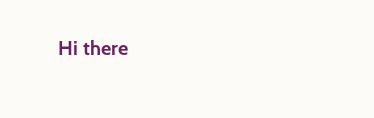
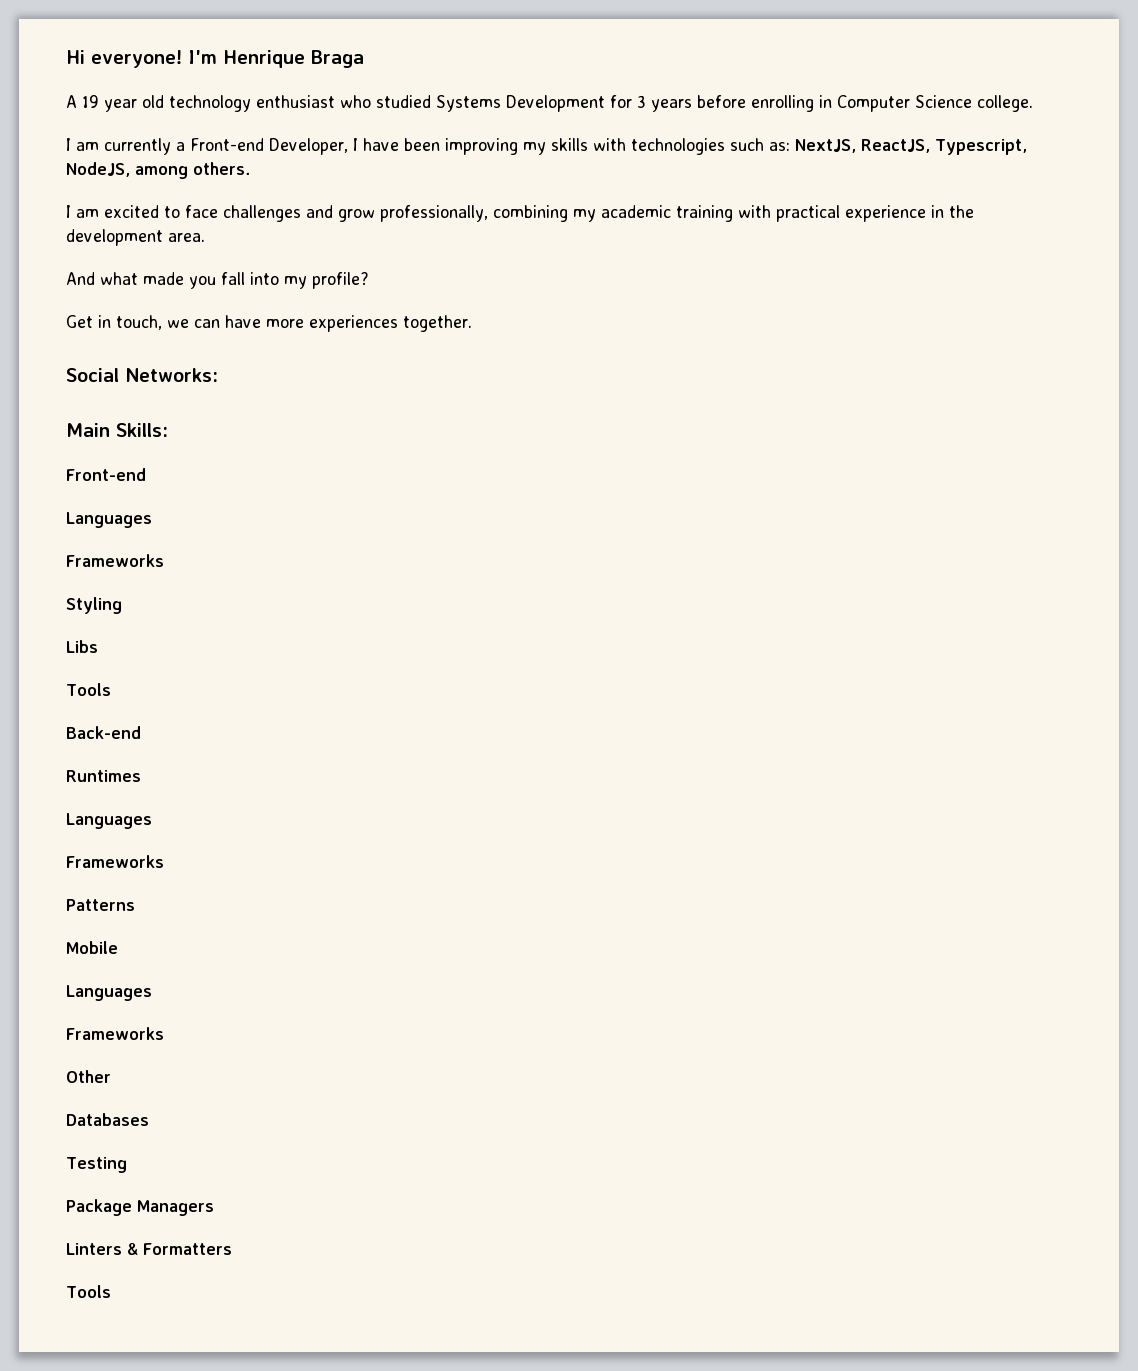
- Hi there
+ Hi everyone! I'm Henrique Braga
+ A 19 year old technology enthusiast who studied Systems Development for 3 years before enrolling in Computer Science college.
+ I am currently a Front-end Developer, I have been improving my skills with technologies such as: NextJS, ReactJS, Typescript, NodeJS, among others.
+ I am excited to face challenges and grow professionally, combining my academic training with practical experience in the development area.
+ And what made you fall into my profile?
+ Get in touch, we can have more experiences together.
+ Social Networks:
+ Main Skills:
+ Front-end
+ Languages
+ Frameworks
+ Styling
+ Libs
+ Tools
+ Back-end
+ Runtimes
+ Languages
+ Frameworks
+ Patterns
+ Mobile
+ Languages
+ Frameworks
+ Other
+ Databases
+ Testing
+ Package Managers
+ Linters & Formatters
+ Tools

